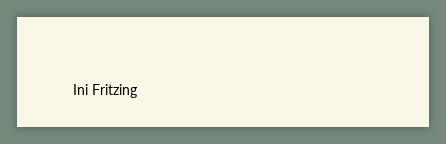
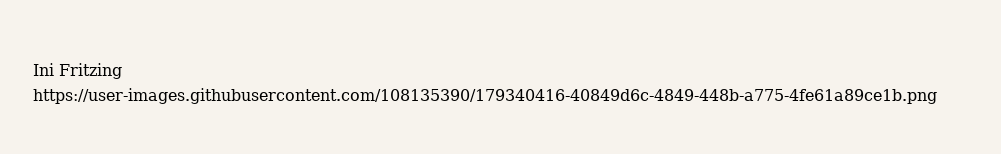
- Ini Fritzing
+ Ini Fritzing https://user-images.githubusercontent.com/108135390/179340416-40849d6c-4849-448b-a775-4fe61a89ce1b.png

